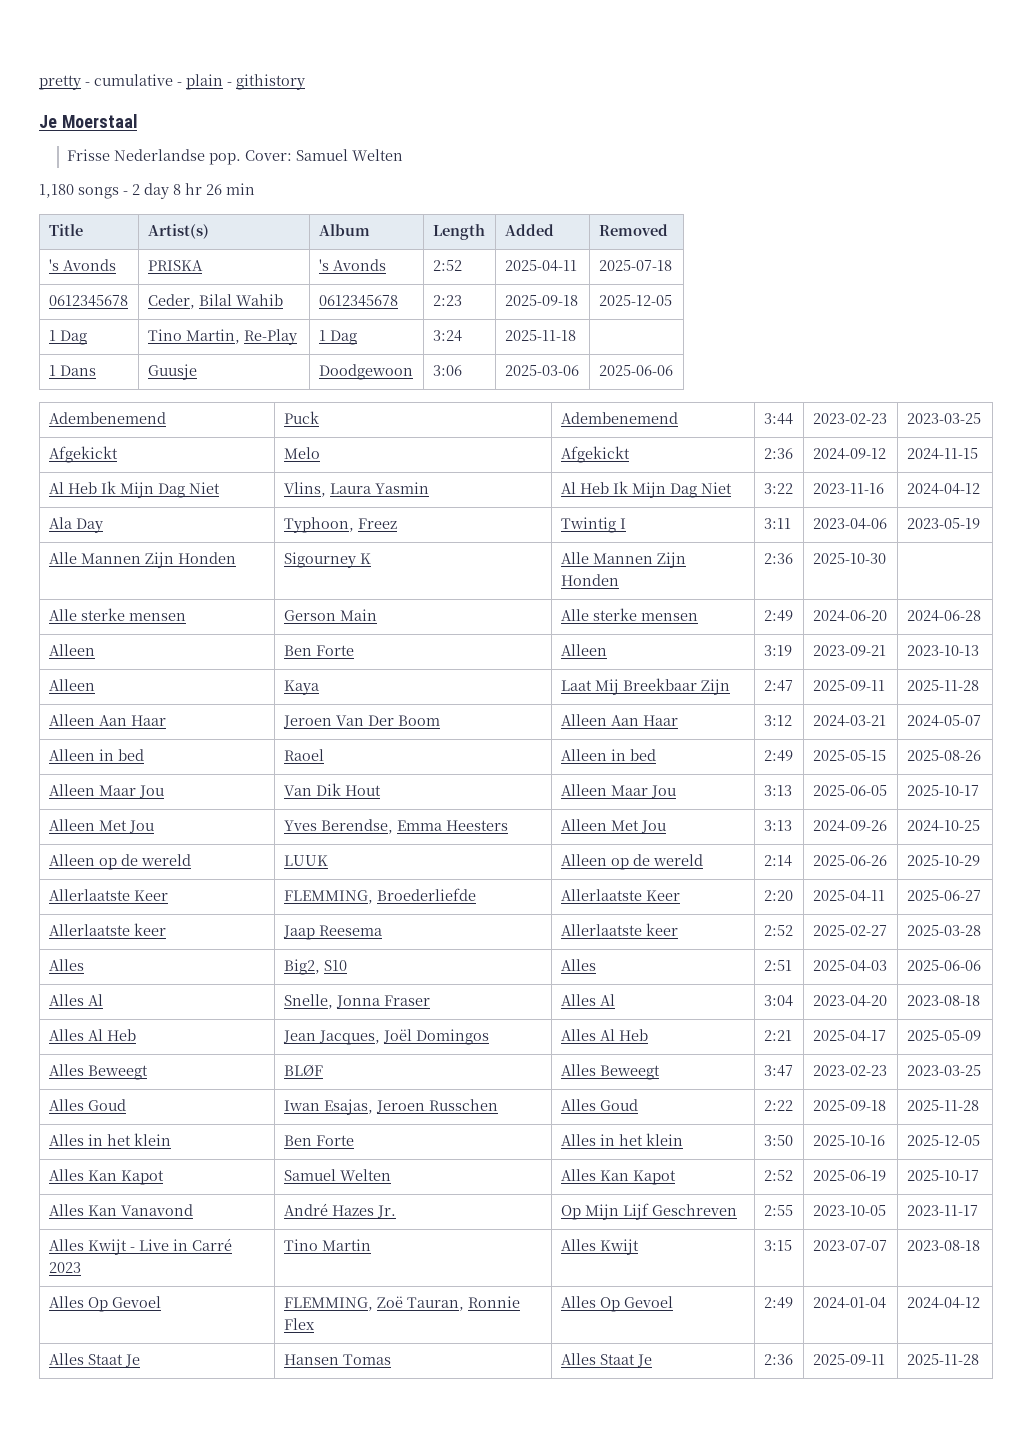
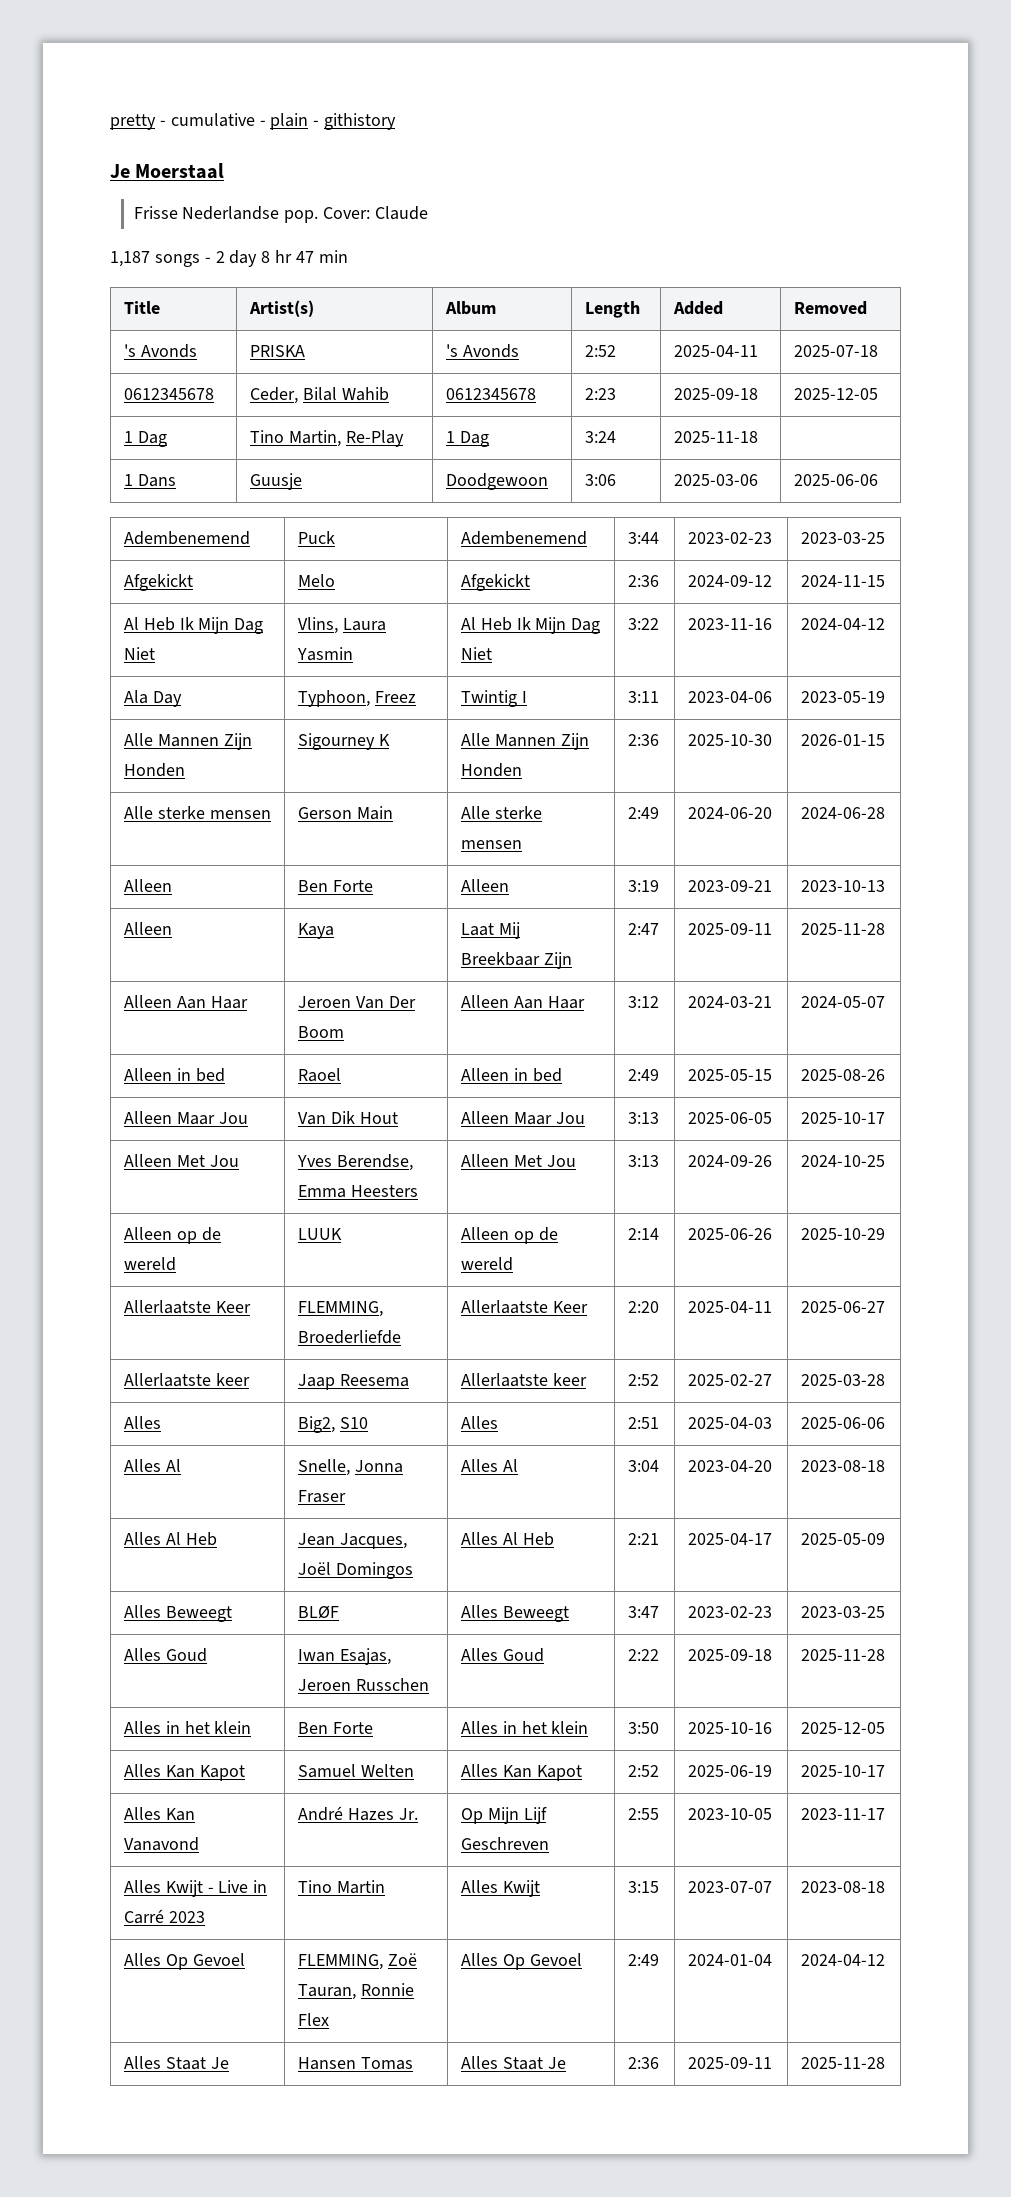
- Cover: Samuel Welten
- 1,180 songs - 2 day 8 hr 26 min
+ Cover: Claude
+ 1,187 songs - 2 day 8 hr 47 min
- Alle Mannen Zijn Honden | Sigourney K | Alle Mannen Zijn Honden | 2:36 | 2025-10-30 |
+ Alle Mannen Zijn Honden | Sigourney K | Alle Mannen Zijn Honden | 2:36 | 2025-10-30 | 2026-01-15

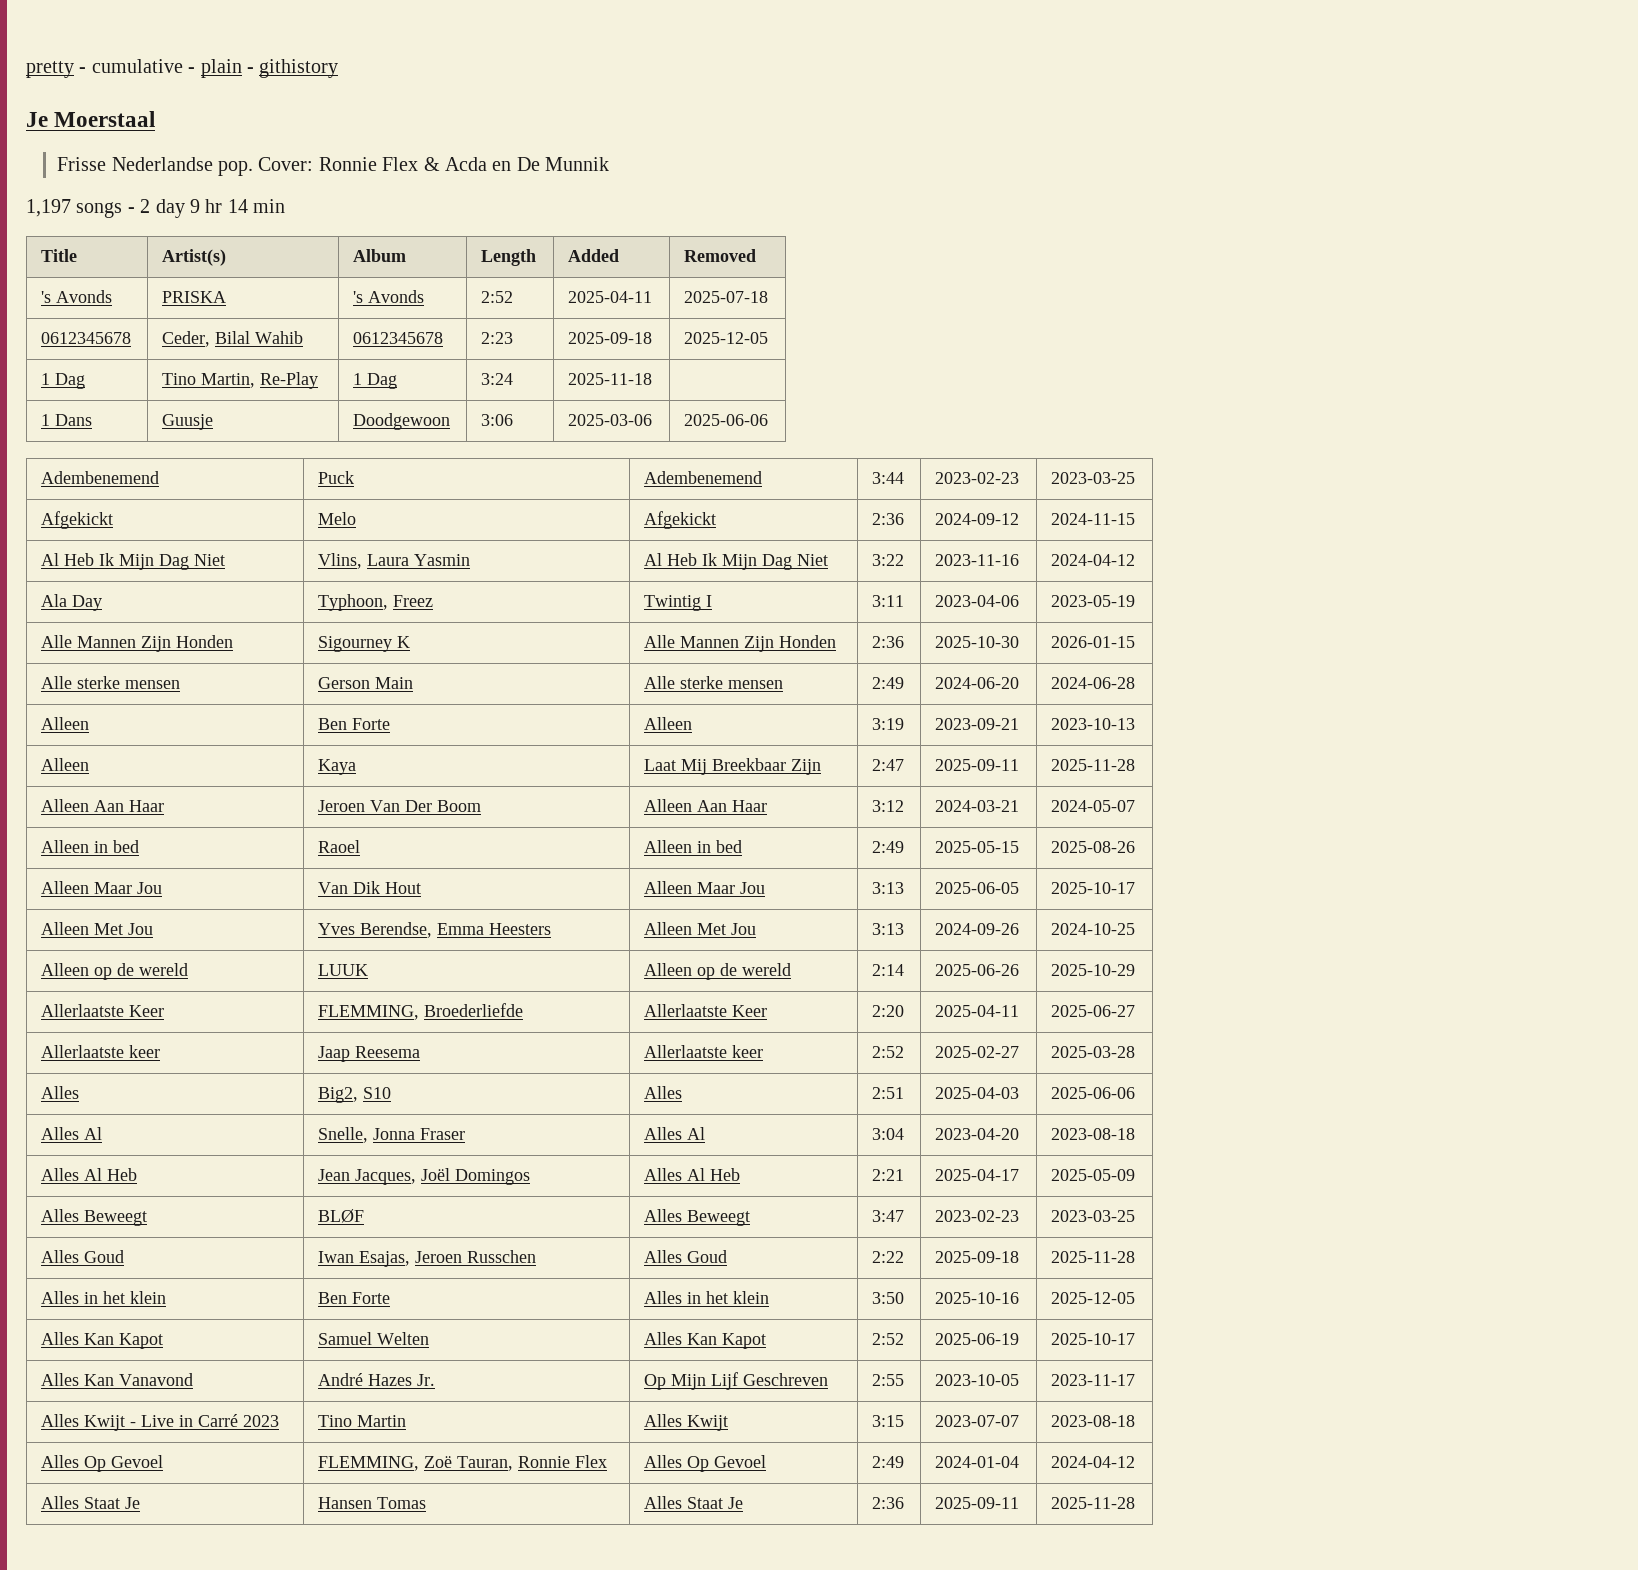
- Cover: Claude
- 1,187 songs - 2 day 8 hr 47 min
+ Cover: Ronnie Flex & Acda en De Munnik
+ 1,197 songs - 2 day 9 hr 14 min

